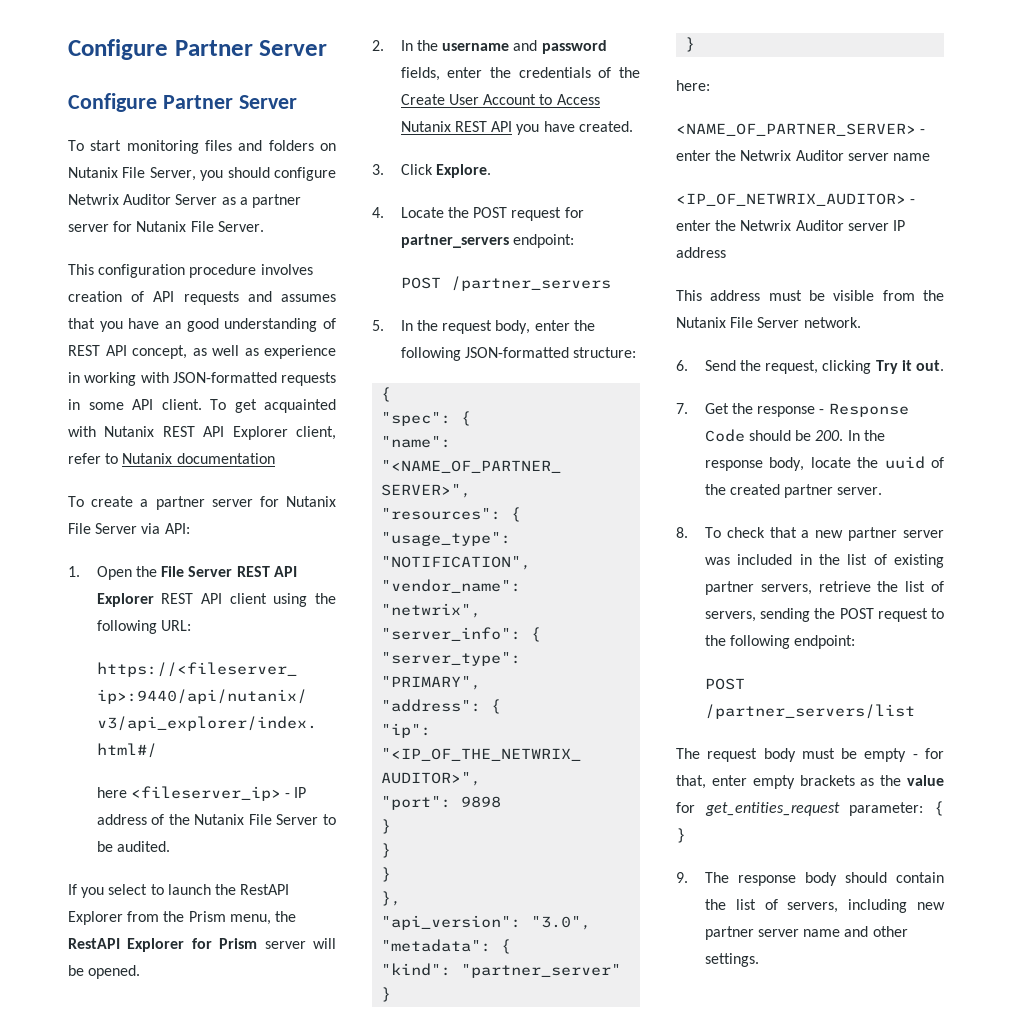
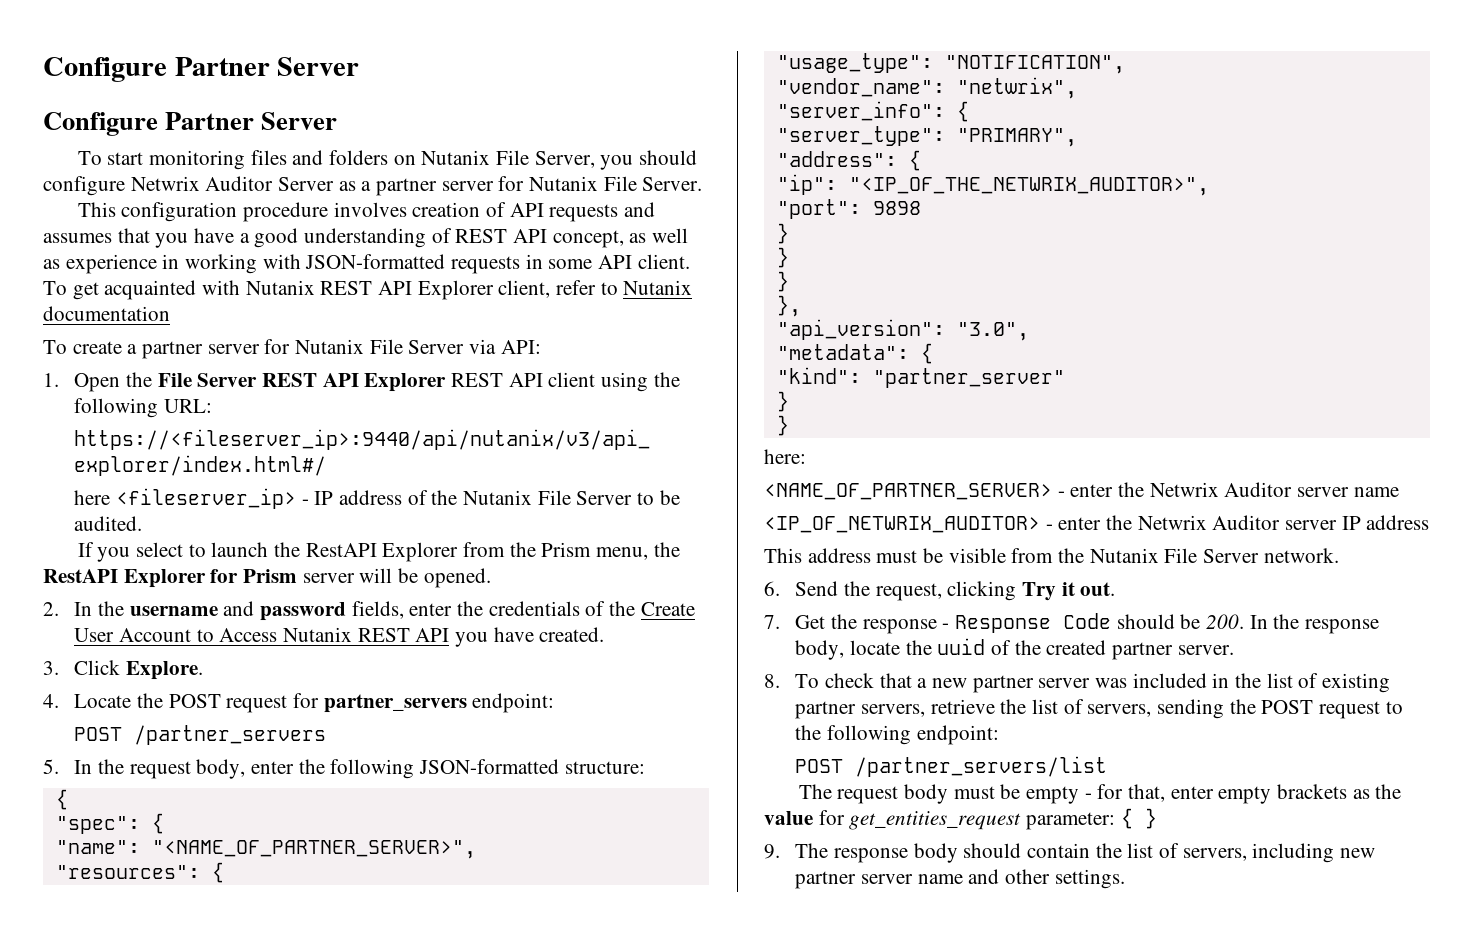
- This configuration procedure involves creation of API requests and assumes that you have an good understanding of REST API concept, as well as experience in working with JSON-formatted requests in some API client.
+ This configuration procedure involves creation of API requests and assumes that you have a good understanding of REST API concept, as well as experience in working with JSON-formatted requests in some API client.

